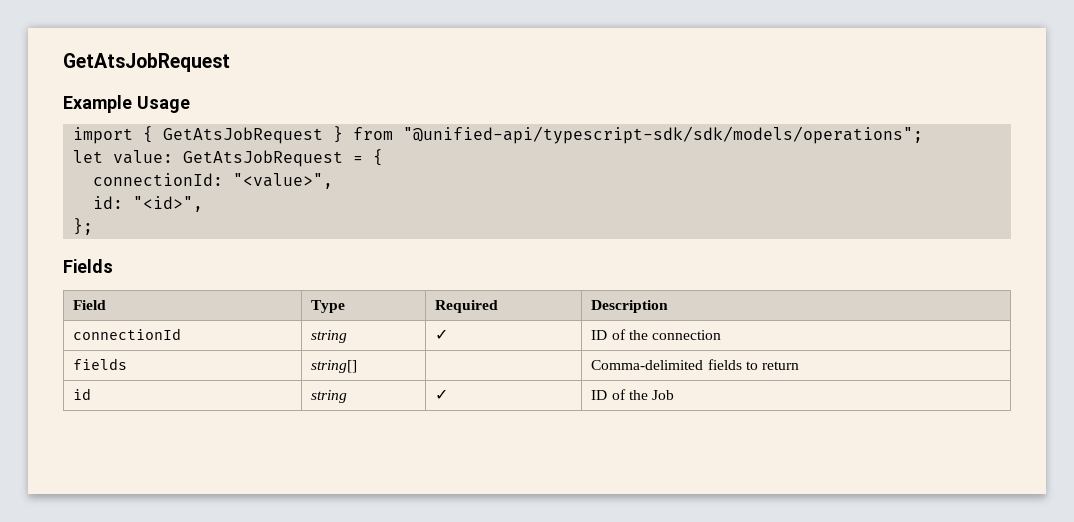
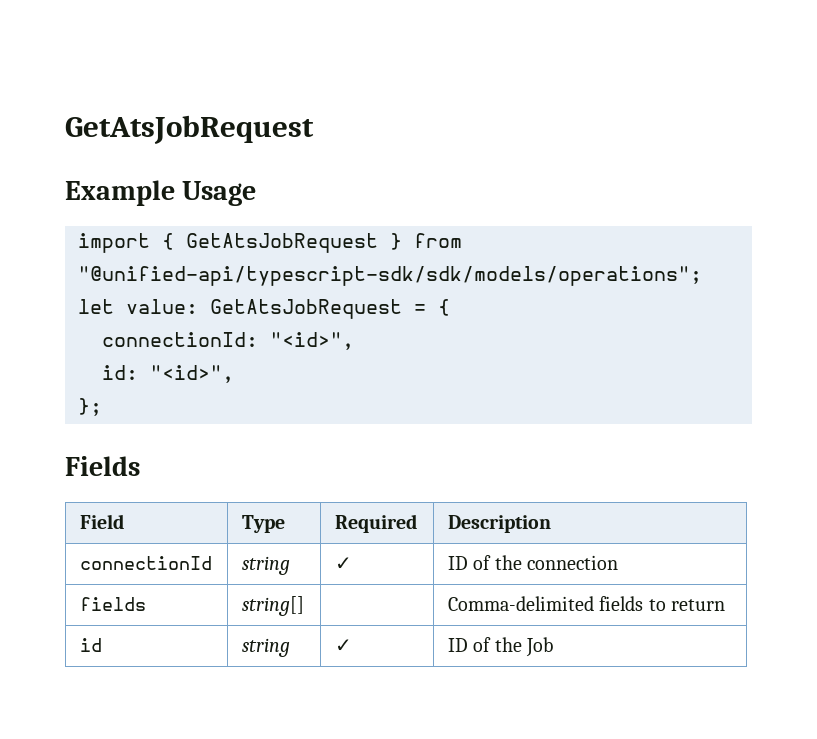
- connectionId: "<value>",
+ connectionId: "<id>",

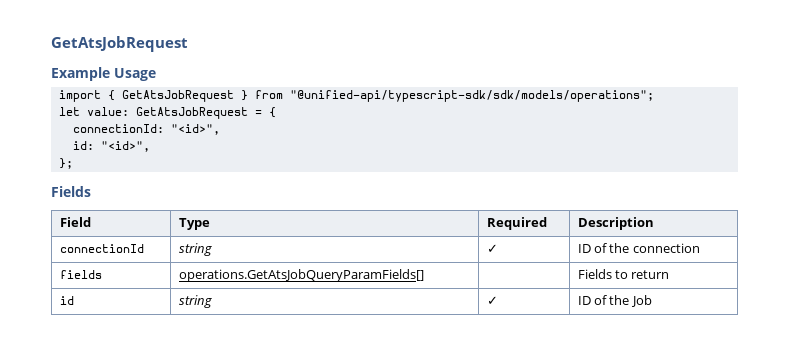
- fields | string[] | | Comma-delimited fields to return
+ fields | operations.GetAtsJobQueryParamFields[] | | Fields to return

